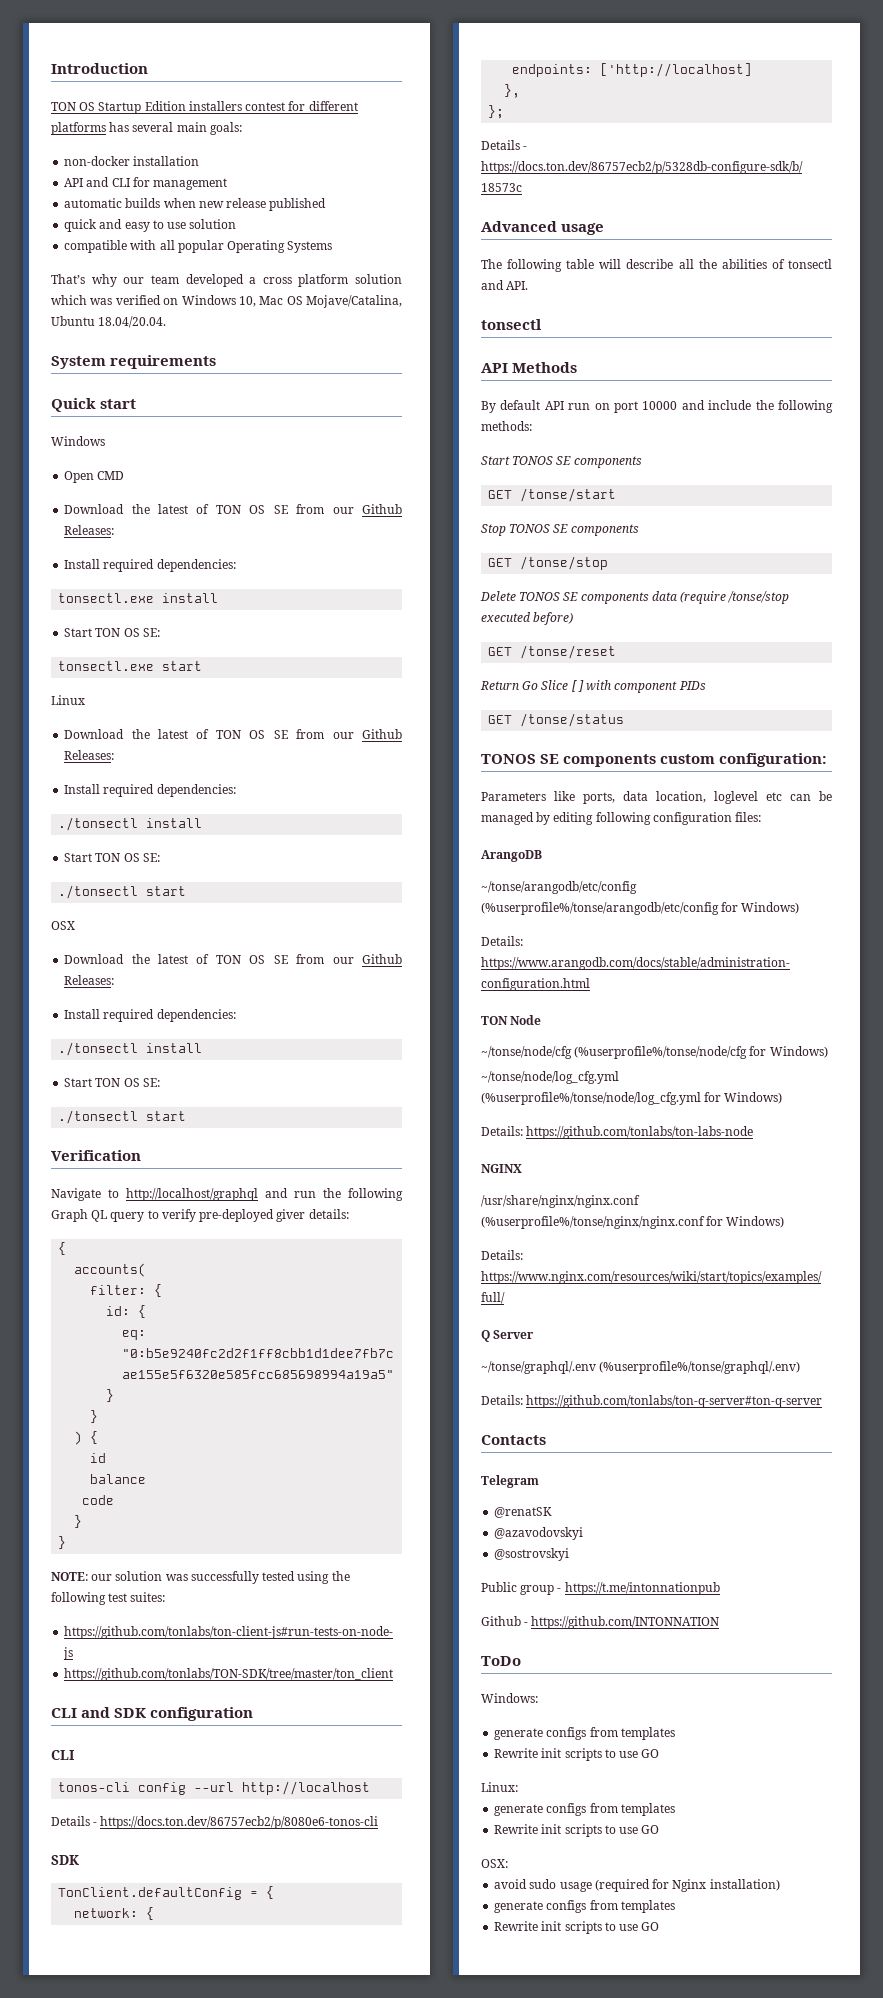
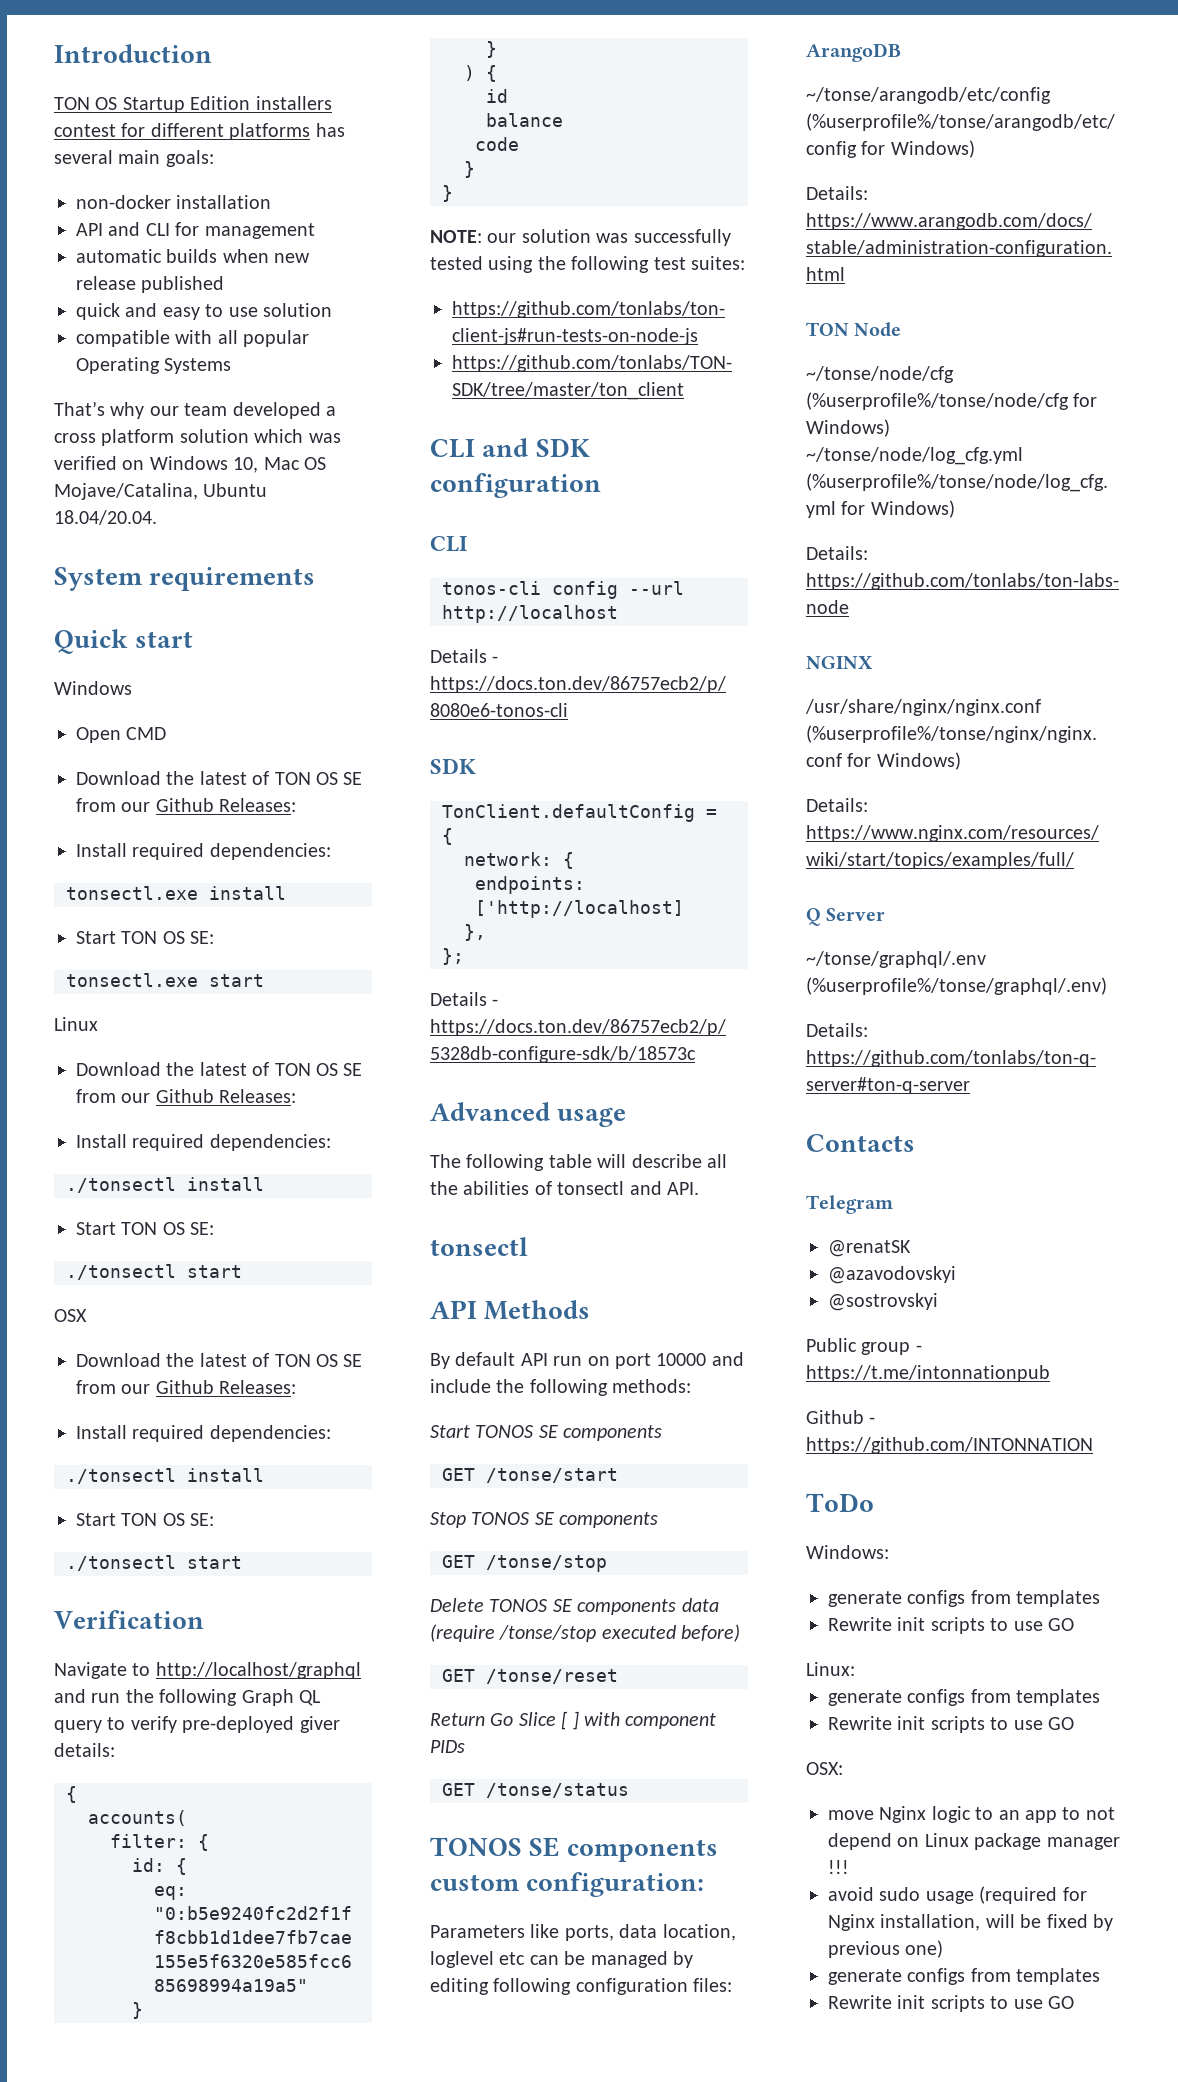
+ move Nginx logic to an app to not depend on Linux package manager !!!
- avoid sudo usage (required for Nginx installation)
+ avoid sudo usage (required for Nginx installation, will be fixed by previous one)

